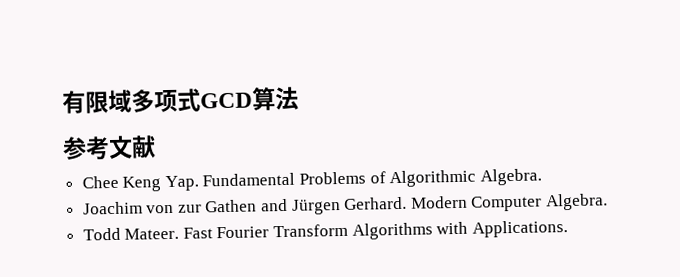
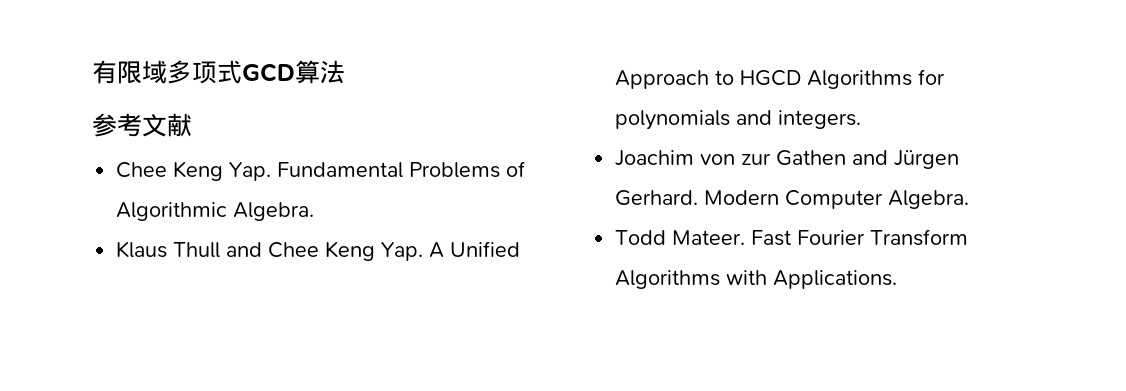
+ Klaus Thull and Chee Keng Yap. A Unified Approach to HGCD Algorithms for polynomials and integers.

